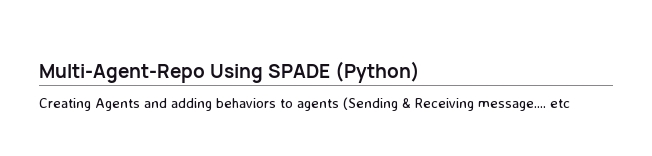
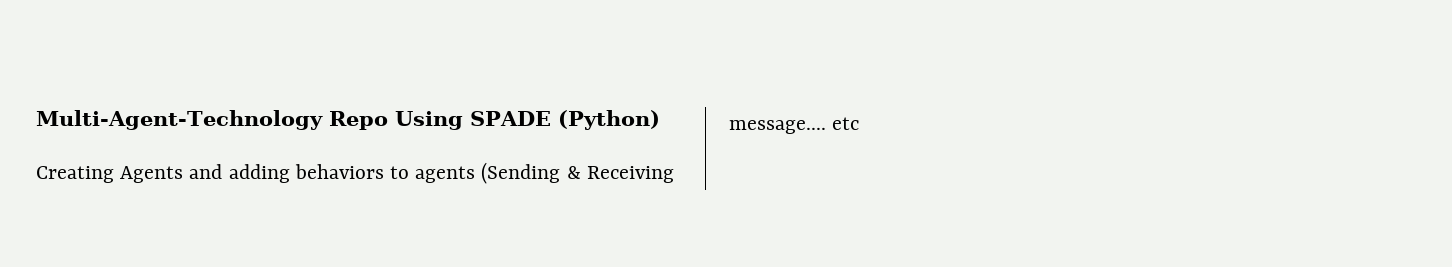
- Multi-Agent-Repo Using SPADE (Python)
+ Multi-Agent-Technology Repo Using SPADE (Python)

